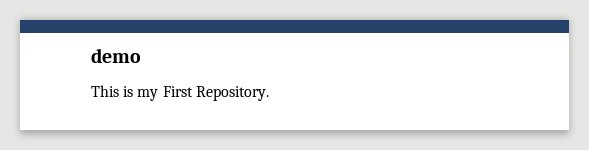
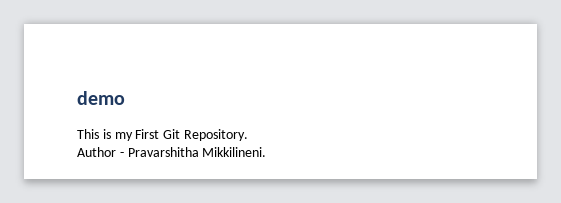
- This is my First Repository.
+ This is my First Git Repository.
+ Author - Pravarshitha Mikkilineni.

